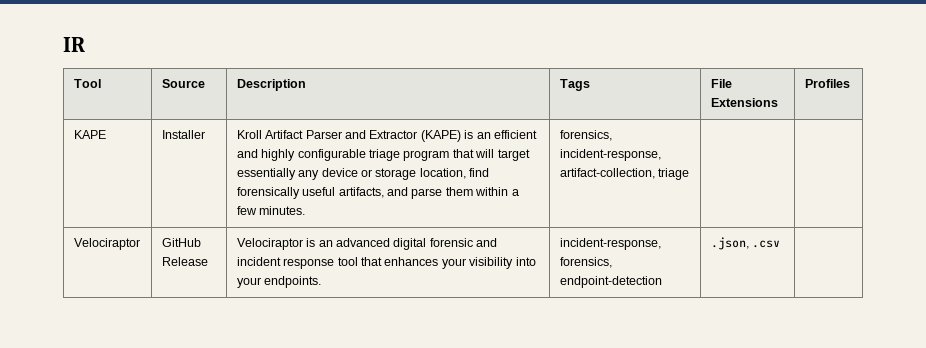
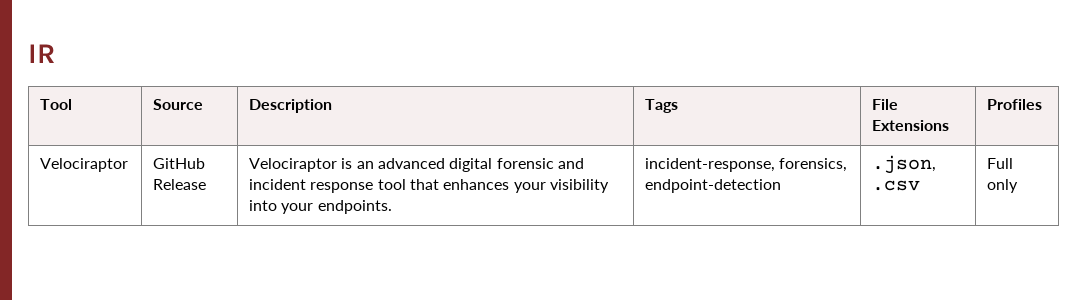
- KAPE | Installer | Kroll Artifact Parser and Extractor (KAPE) is an efficient and highly configurable triage program that will target essentially any device or storage location, find forensically useful artifacts, and parse them within a few minutes. | forensics, incident-response, artifact-collection, triage | |
- Velociraptor | GitHub Release | Velociraptor is an advanced digital forensic and incident response tool that enhances your visibility into your endpoints. | incident-response, forensics, endpoint-detection | .json, .csv |
+ Velociraptor | GitHub Release | Velociraptor is an advanced digital forensic and incident response tool that enhances your visibility into your endpoints. | incident-response, forensics, endpoint-detection | .json, .csv | Full only

